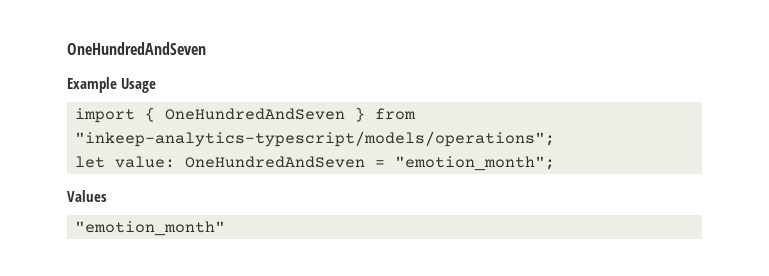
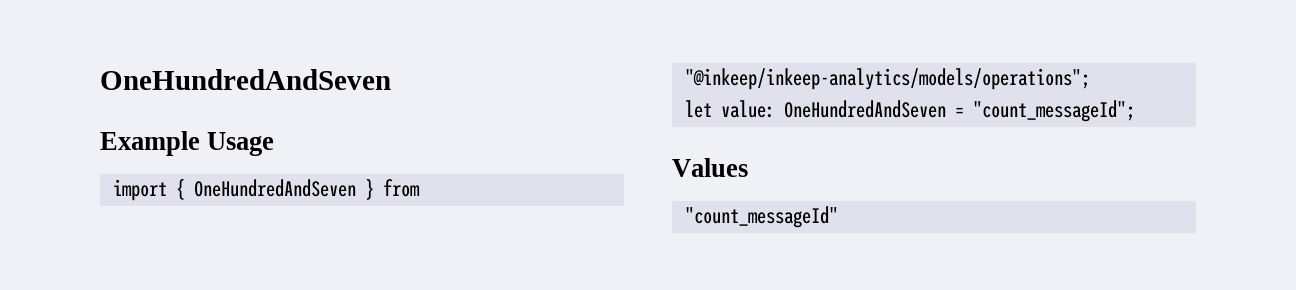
- import { OneHundredAndSeven } from "inkeep-analytics-typescript/models/operations";
+ import { OneHundredAndSeven } from "@inkeep/inkeep-analytics/models/operations";
- let value: OneHundredAndSeven = "emotion_month";
+ let value: OneHundredAndSeven = "count_messageId";
- "emotion_month"
+ "count_messageId"

